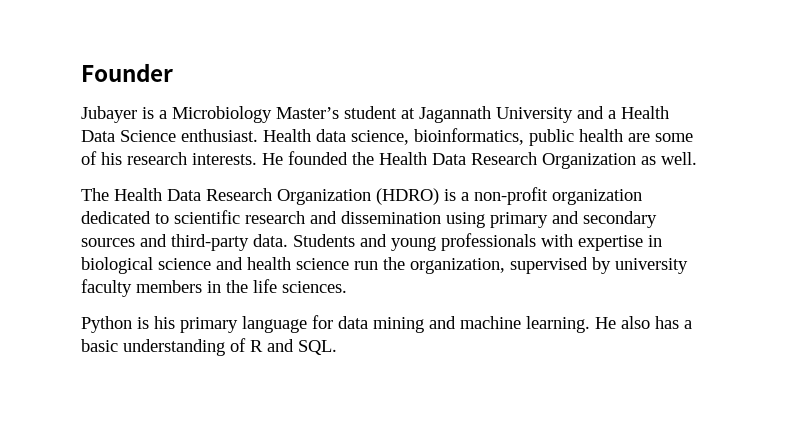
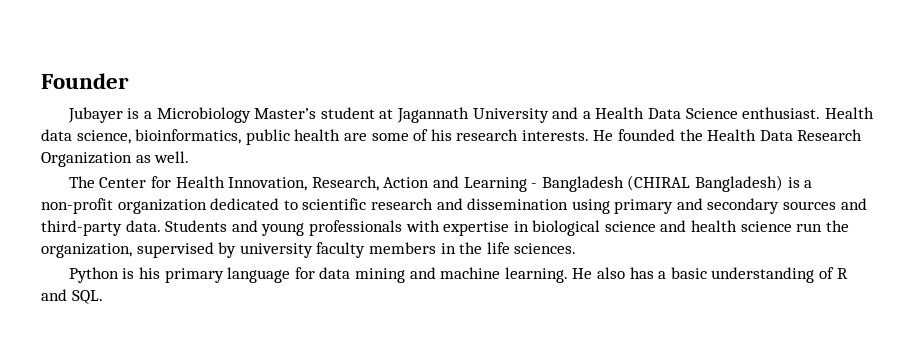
- The Health Data Research Organization (HDRO) is a non-profit organization dedicated to scientific research and dissemination using primary and secondary sources and third-party data.
+ The Center for Health Innovation, Research, Action and Learning - Bangladesh (CHIRAL Bangladesh) is a non-profit organization dedicated to scientific research and dissemination using primary and secondary sources and third-party data.

